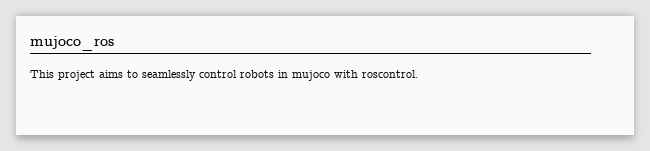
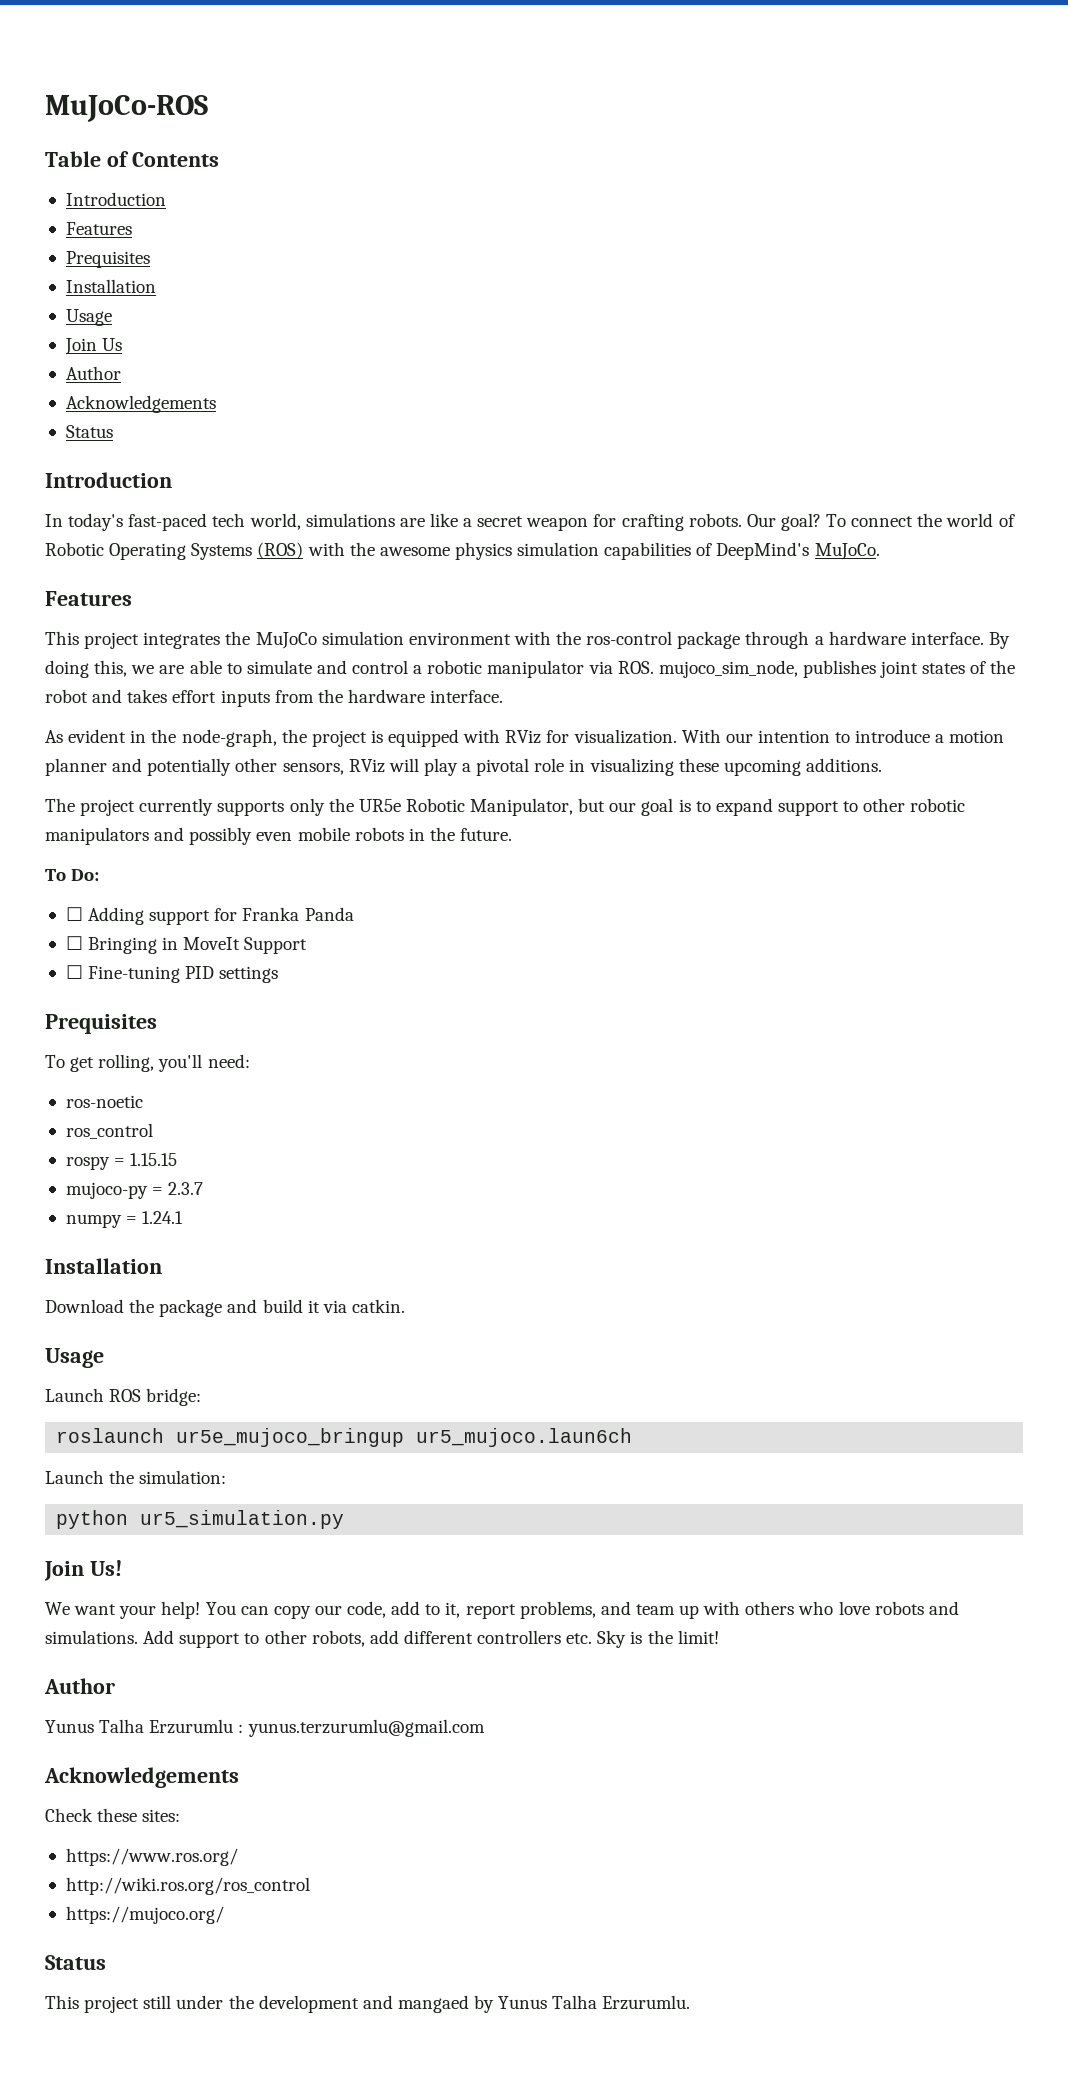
- mujoco_ros
- This project aims to seamlessly control robots in mujoco with roscontrol.
+ MuJoCo-ROS
+ Table of Contents
+ Introduction
+ Features
+ Prequisites
+ Installation
+ Usage
+ Join Us
+ Author
+ Acknowledgements
+ Status
+ Introduction
+ In today's fast-paced tech world, simulations are like a secret weapon for crafting robots. Our goal? To connect the world of Robotic Operating Systems (ROS) with the awesome physics simulation capabilities of DeepMind's MuJoCo.
+ Features
+ This project integrates the MuJoCo simulation environment with the ros-control package through a hardware interface. By doing this, we are able to simulate and control a robotic manipulator via ROS. mujoco_sim_node, publishes joint states of the robot and takes effort inputs from the hardware interface.
+ As evident in the node-graph, the project is equipped with RViz for visualization. With our intention to introduce a motion planner and potentially other sensors, RViz will play a pivotal role in visualizing these upcoming additions.
+ The project currently supports only the UR5e Robotic Manipulator, but our goal is to expand support to other robotic manipulators and possibly even mobile robots in the future.
+ To Do:
+ ☐ Adding support for Franka Panda
+ ☐ Bringing in MoveIt Support
+ ☐ Fine-tuning PID settings
+ Prequisites
+ To get rolling, you'll need:
+ ros-noetic
+ ros_control
+ rospy = 1.15.15
+ mujoco-py = 2.3.7
+ numpy = 1.24.1
+ Installation
+ Download the package and build it via catkin.
+ Usage
+ Launch ROS bridge:
+ roslaunch ur5e_mujoco_bringup ur5_mujoco.laun6ch
+ Launch the simulation:
+ python ur5_simulation.py
+ Join Us!
+ We want your help! You can copy our code, add to it, report problems, and team up with others who love robots and simulations. Add support to other robots, add different controllers etc. Sky is the limit!
+ Author
+ Yunus Talha Erzurumlu : yunus.terzurumlu@gmail.com
+ Acknowledgements
+ Check these sites:
+ https://www.ros.org/
+ http://wiki.ros.org/ros_control
+ https://mujoco.org/
+ Status
+ This project still under the development and mangaed by Yunus Talha Erzurumlu.

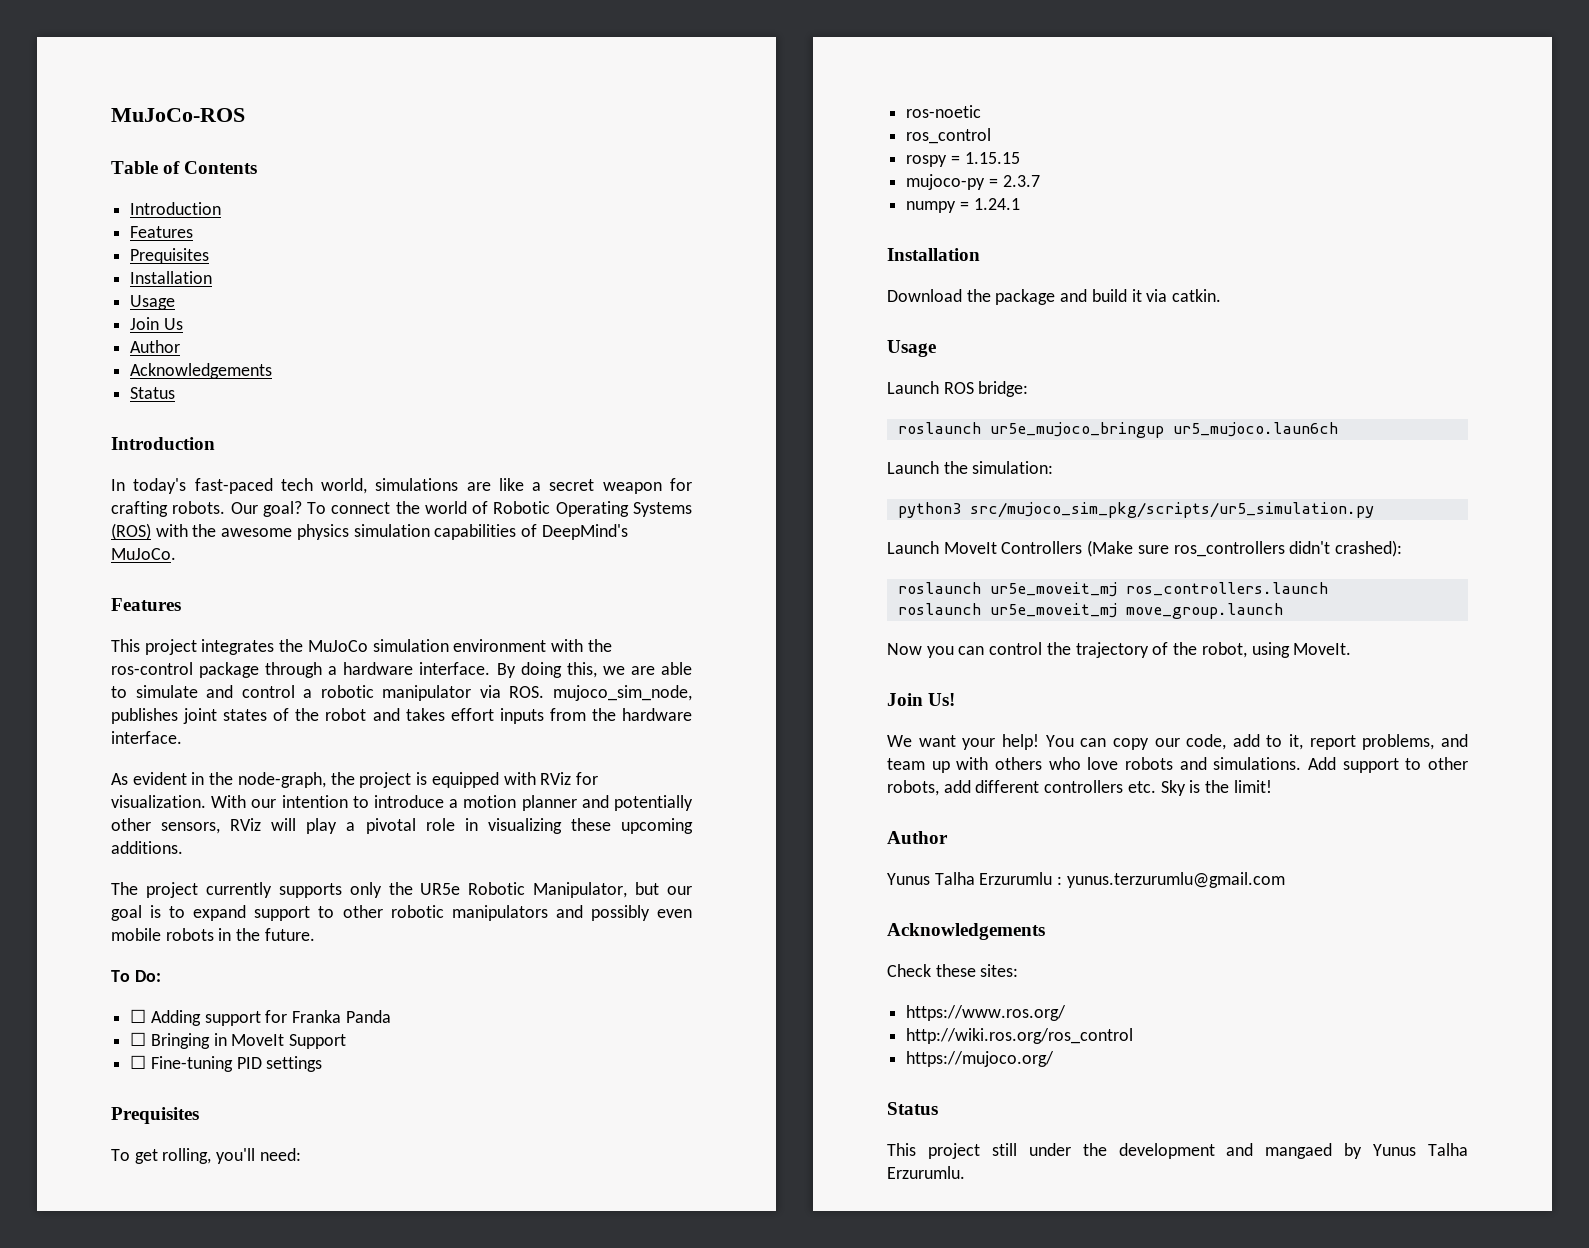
- python ur5_simulation.py
+ python3 src/mujoco_sim_pkg/scripts/ur5_simulation.py
+ Launch MoveIt Controllers (Make sure ros_controllers didn't crashed):
+ roslaunch ur5e_moveit_mj ros_controllers.launch
+ roslaunch ur5e_moveit_mj move_group.launch
+ Now you can control the trajectory of the robot, using MoveIt.

